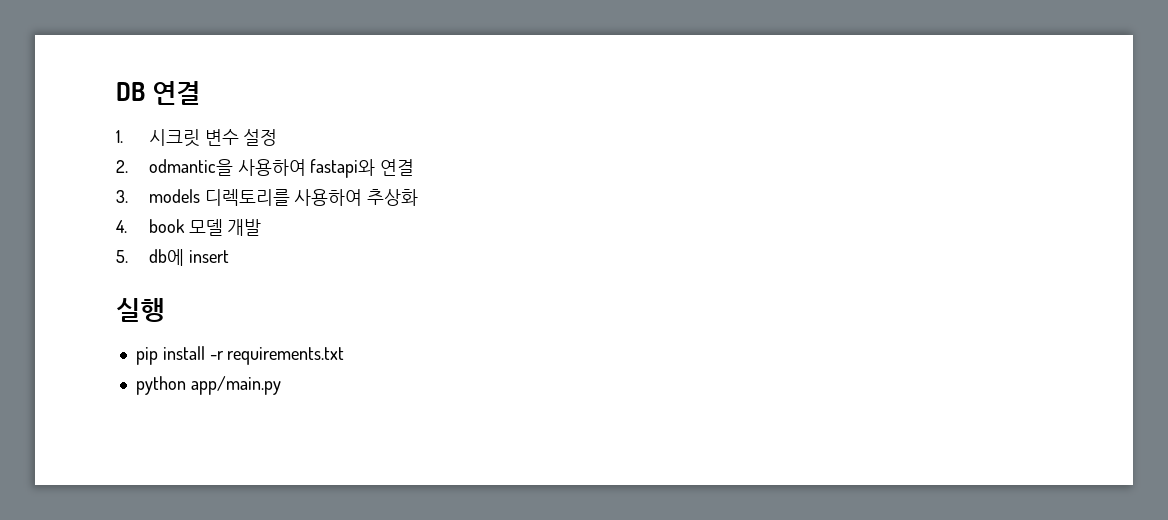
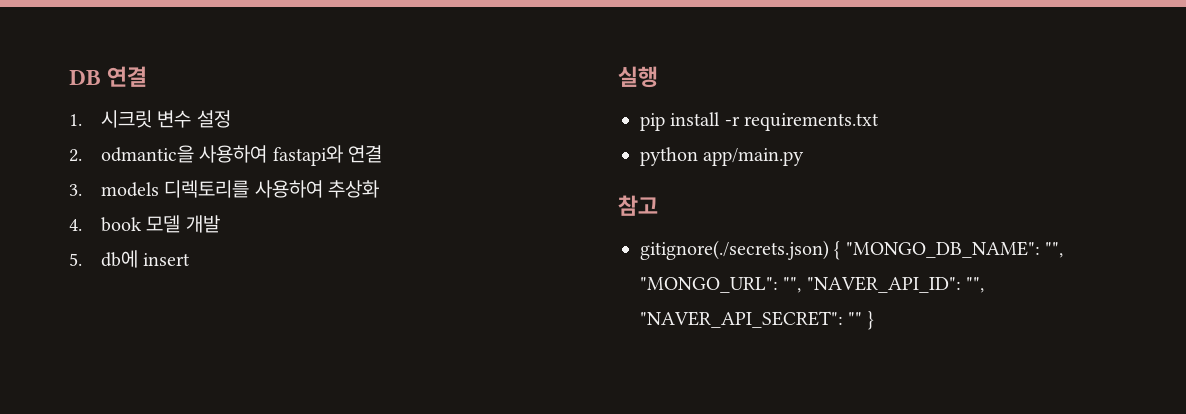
+ 참고
+ gitignore(./secrets.json) { "MONGO_DB_NAME": "", "MONGO_URL": "", "NAVER_API_ID": "", "NAVER_API_SECRET": "" }

